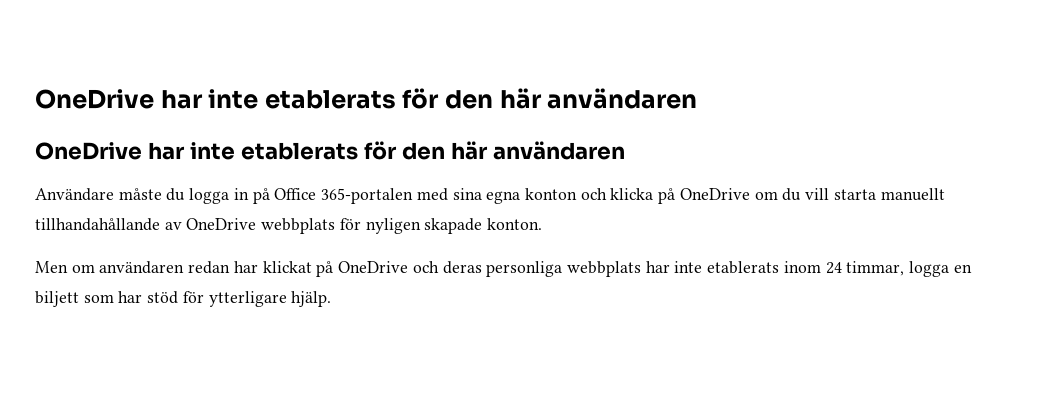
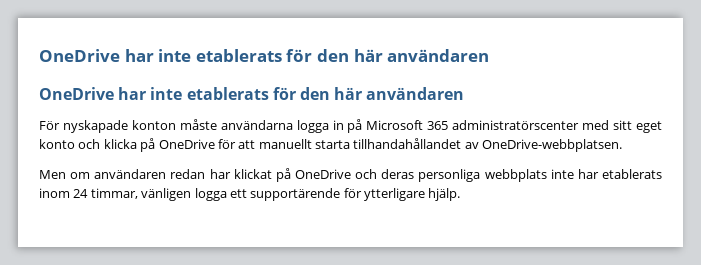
- Användare måste du logga in på Office 365-portalen med sina egna konton och klicka på OneDrive om du vill starta manuellt tillhandahållande av OneDrive webbplats för nyligen skapade konton.
+ För nyskapade konton måste användarna logga in på Microsoft 365 administratörscenter med sitt eget konto och klicka på OneDrive för att manuellt starta tillhandahållandet av OneDrive-webbplatsen.
- Men om användaren redan har klickat på OneDrive och deras personliga webbplats har inte etablerats inom 24 timmar, logga en biljett som har stöd för ytterligare hjälp.
+ Men om användaren redan har klickat på OneDrive och deras personliga webbplats inte har etablerats inom 24 timmar, vänligen logga ett supportärende för ytterligare hjälp.

